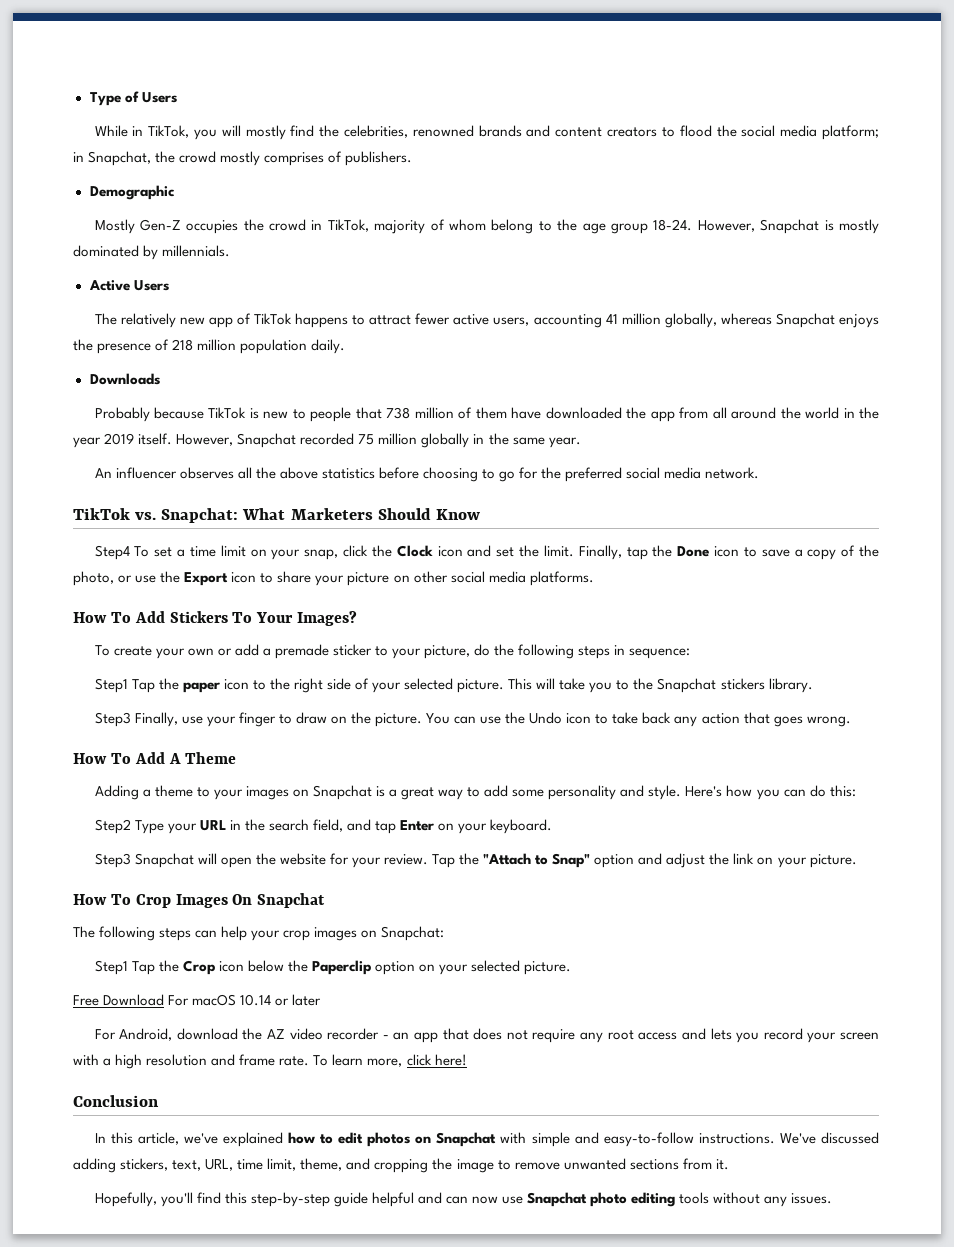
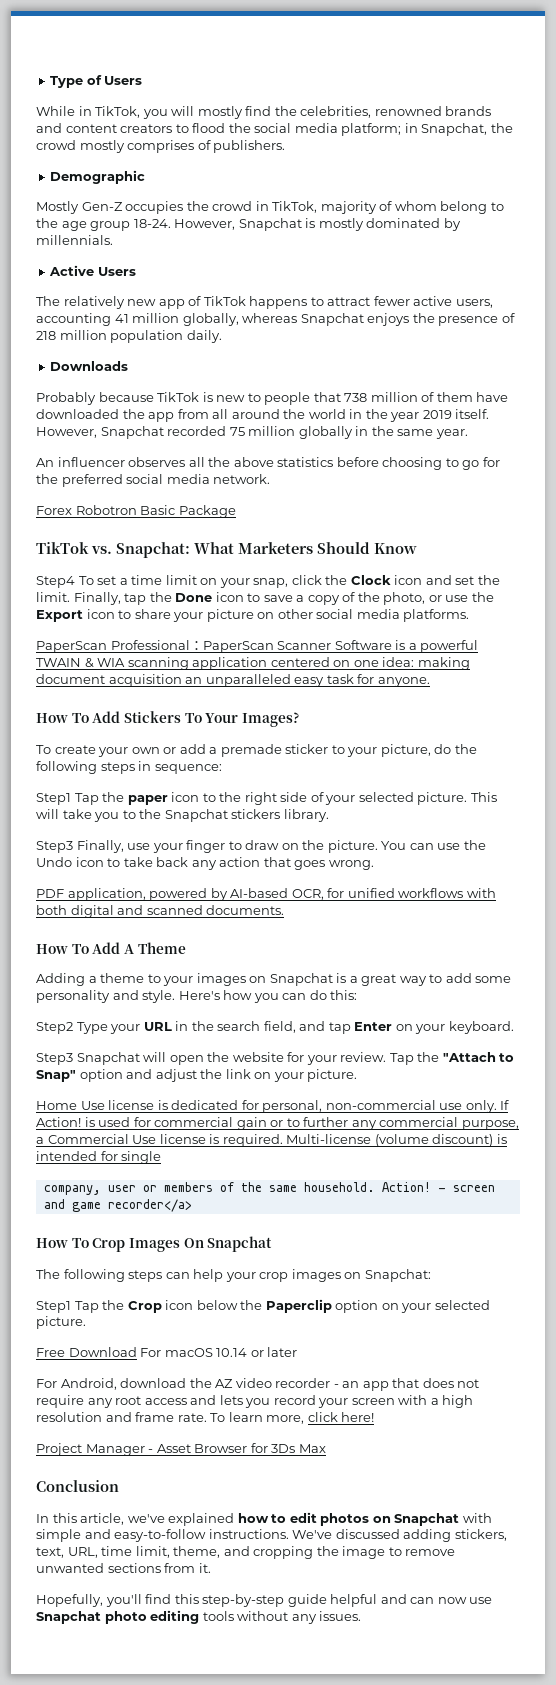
+ Forex Robotron Basic Package
+ PaperScan Professional：PaperScan Scanner Software is a powerful TWAIN & WIA scanning application centered on one idea: making document acquisition an unparalleled easy task for anyone.
+ PDF application, powered by AI-based OCR, for unified workflows with both digital and scanned documents.
+ Home Use license is dedicated for personal, non-commercial use only. If Action! is used for commercial gain or to further any commercial purpose, a Commercial Use license is required. Multi-license (volume discount) is intended for single
+ company, user or members of the same household. Action! - screen and game recorder</a>
+ Project Manager - Asset Browser for 3Ds Max

